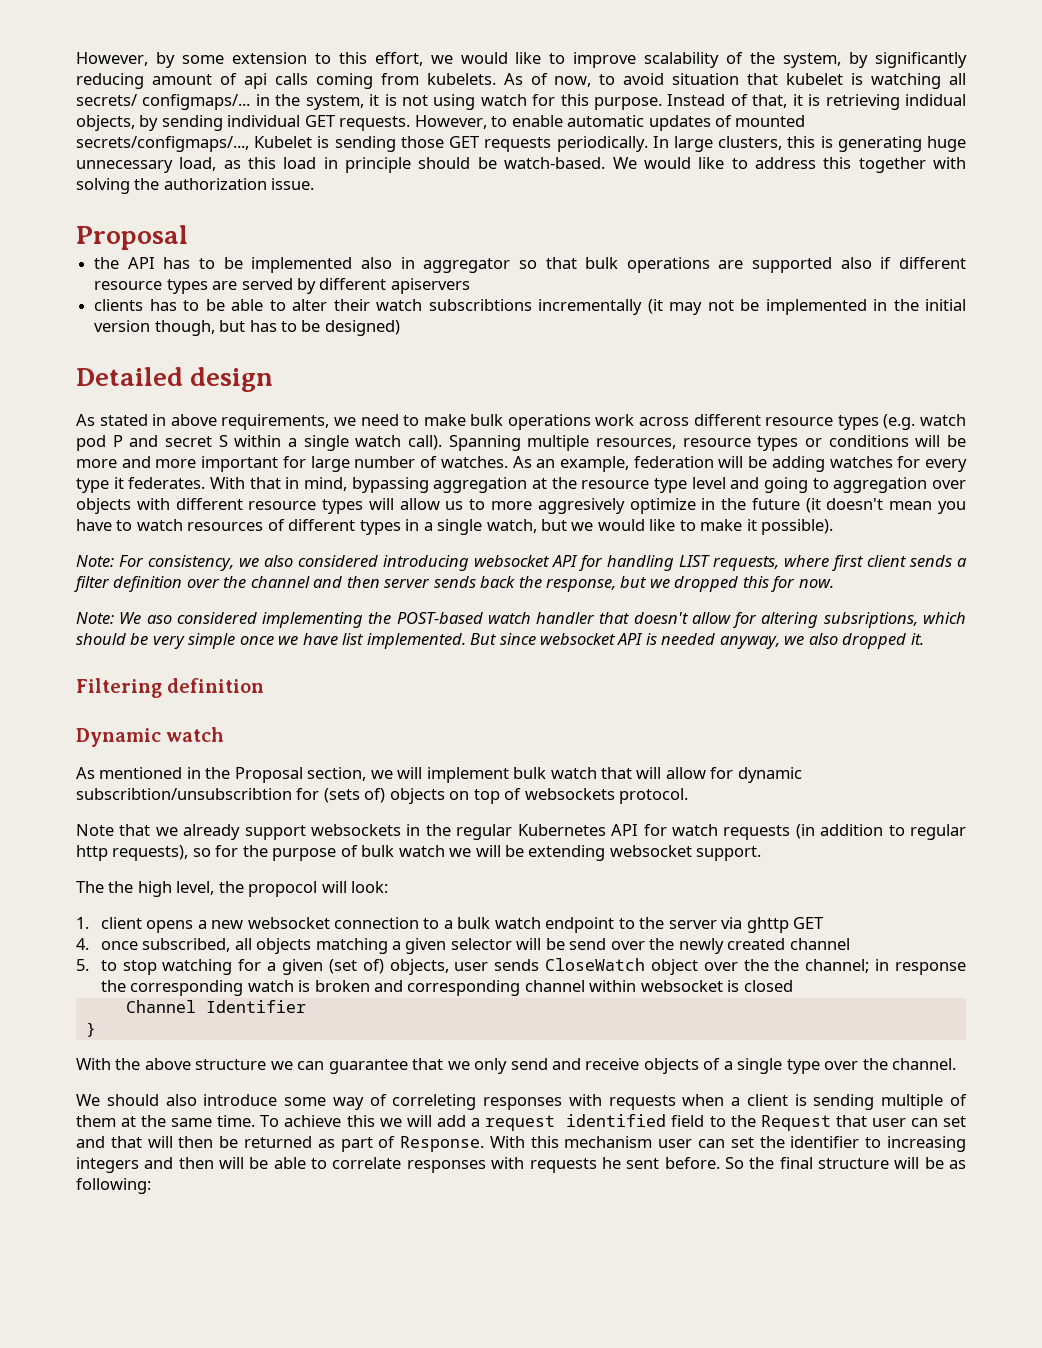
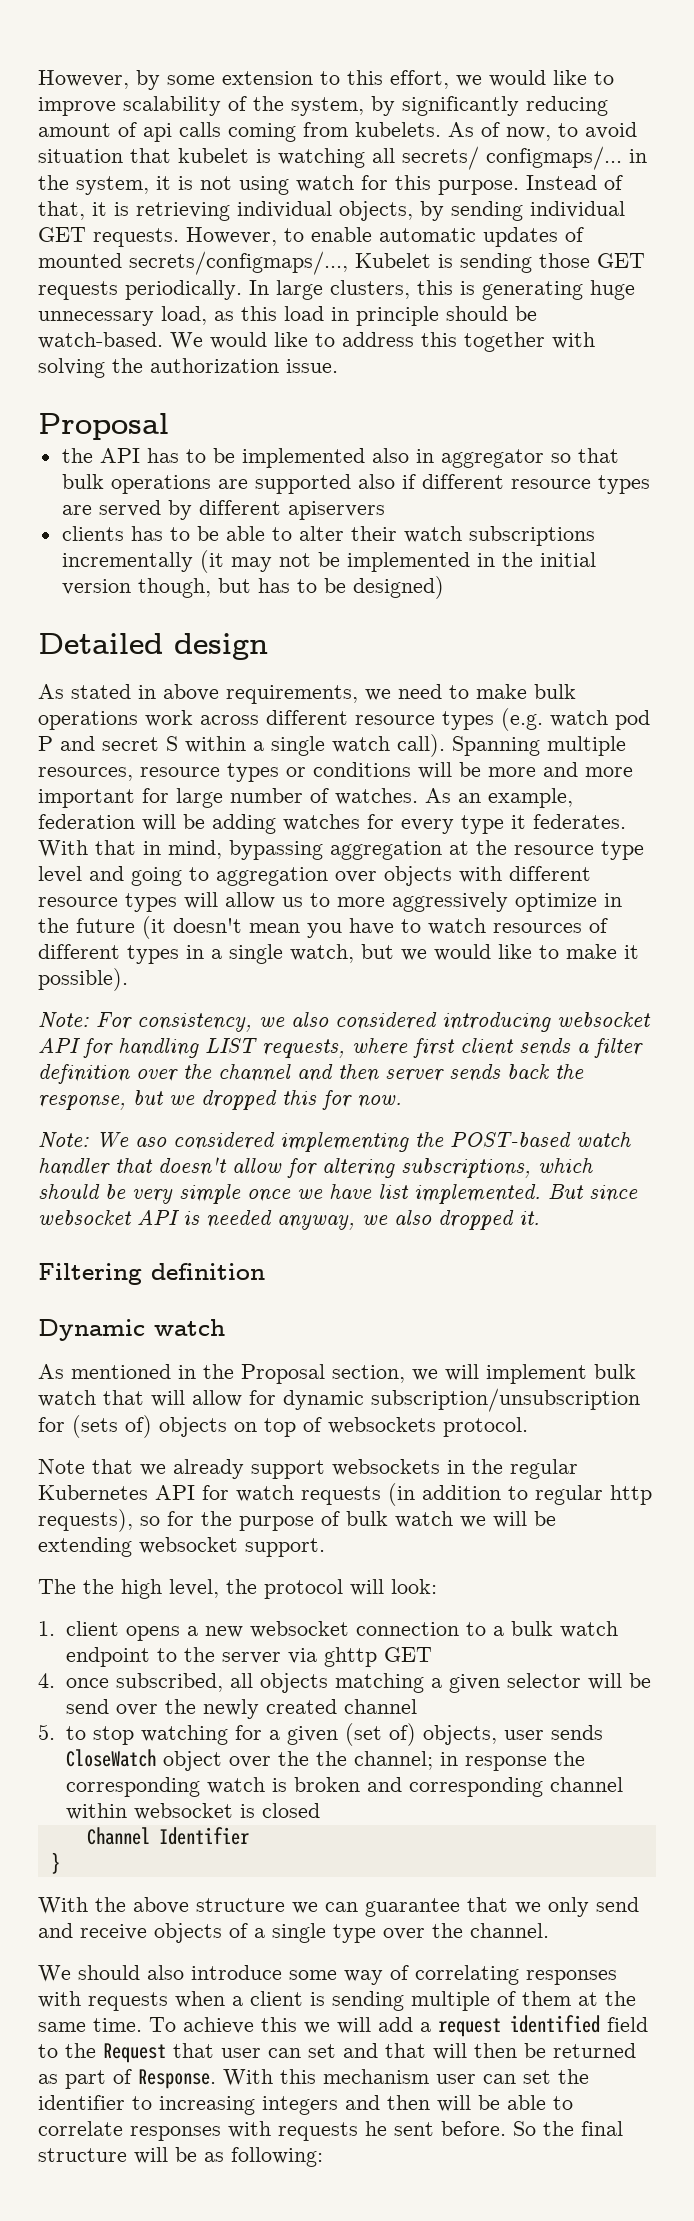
- Instead of that, it is retrieving indidual objects, by sending individual GET requests.
+ Instead of that, it is retrieving individual objects, by sending individual GET requests.
- clients has to be able to alter their watch subscribtions incrementally (it may not be implemented in the initial version though, but has to be designed)
+ clients has to be able to alter their watch subscriptions incrementally (it may not be implemented in the initial version though, but has to be designed)
- With that in mind, bypassing aggregation at the resource type level and going to aggregation over objects with different resource types will allow us to more aggresively optimize in the future (it doesn't mean you have to watch resources of different types in a single watch, but we would like to make it possible).
+ With that in mind, bypassing aggregation at the resource type level and going to aggregation over objects with different resource types will allow us to more aggressively optimize in the future (it doesn't mean you have to watch resources of different types in a single watch, but we would like to make it possible).
- Note: We aso considered implementing the POST-based watch handler that doesn't allow for altering subsriptions, which should be very simple once we have list implemented.
+ Note: We aso considered implementing the POST-based watch handler that doesn't allow for altering subscriptions, which should be very simple once we have list implemented.
- As mentioned in the Proposal section, we will implement bulk watch that will allow for dynamic subscribtion/unsubscribtion for (sets of) objects on top of websockets protocol.
+ As mentioned in the Proposal section, we will implement bulk watch that will allow for dynamic subscription/unsubscription for (sets of) objects on top of websockets protocol.
- The the high level, the propocol will look:
+ The the high level, the protocol will look:
- We should also introduce some way of correleting responses with requests when a client is sending multiple of them at the same time.
+ We should also introduce some way of correlating responses with requests when a client is sending multiple of them at the same time.

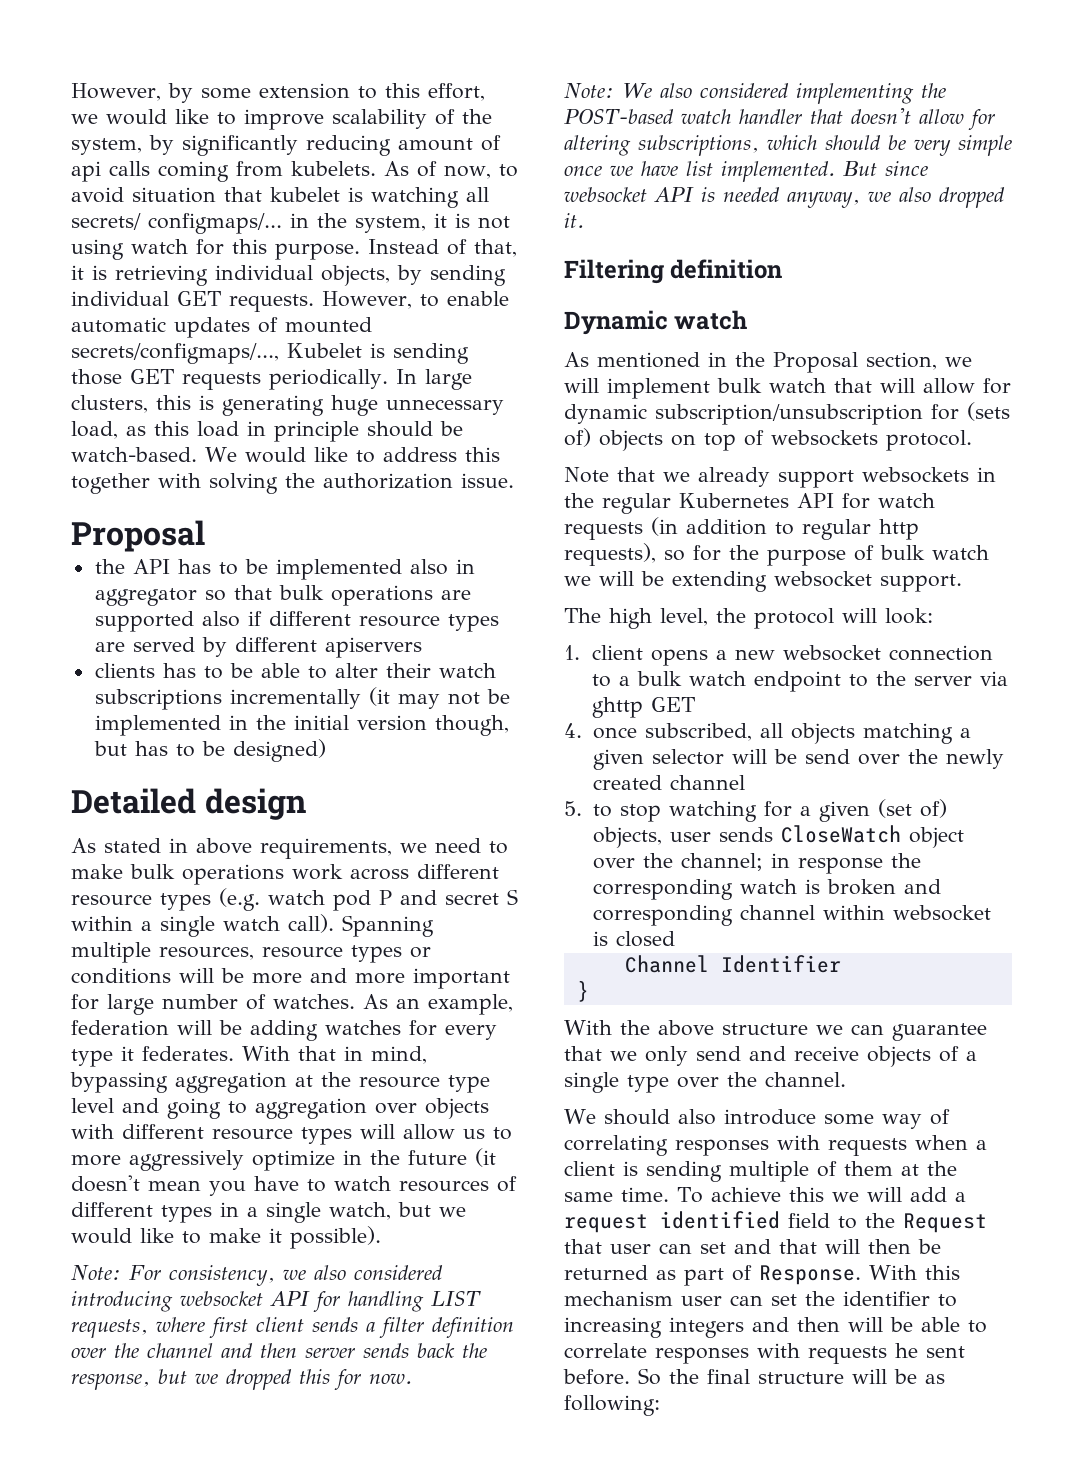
- Note: We aso considered implementing the POST-based watch handler that doesn't allow for altering subscriptions, which should be very simple once we have list implemented.
+ Note: We also considered implementing the POST-based watch handler that doesn't allow for altering subscriptions, which should be very simple once we have list implemented.
- The the high level, the protocol will look:
+ The high level, the protocol will look:
- 5. to stop watching for a given (set of) objects, user sends CloseWatch object over the the channel; in response the corresponding watch is broken and corresponding channel within websocket is closed
+ 5. to stop watching for a given (set of) objects, user sends CloseWatch object over the channel; in response the corresponding watch is broken and corresponding channel within websocket is closed

